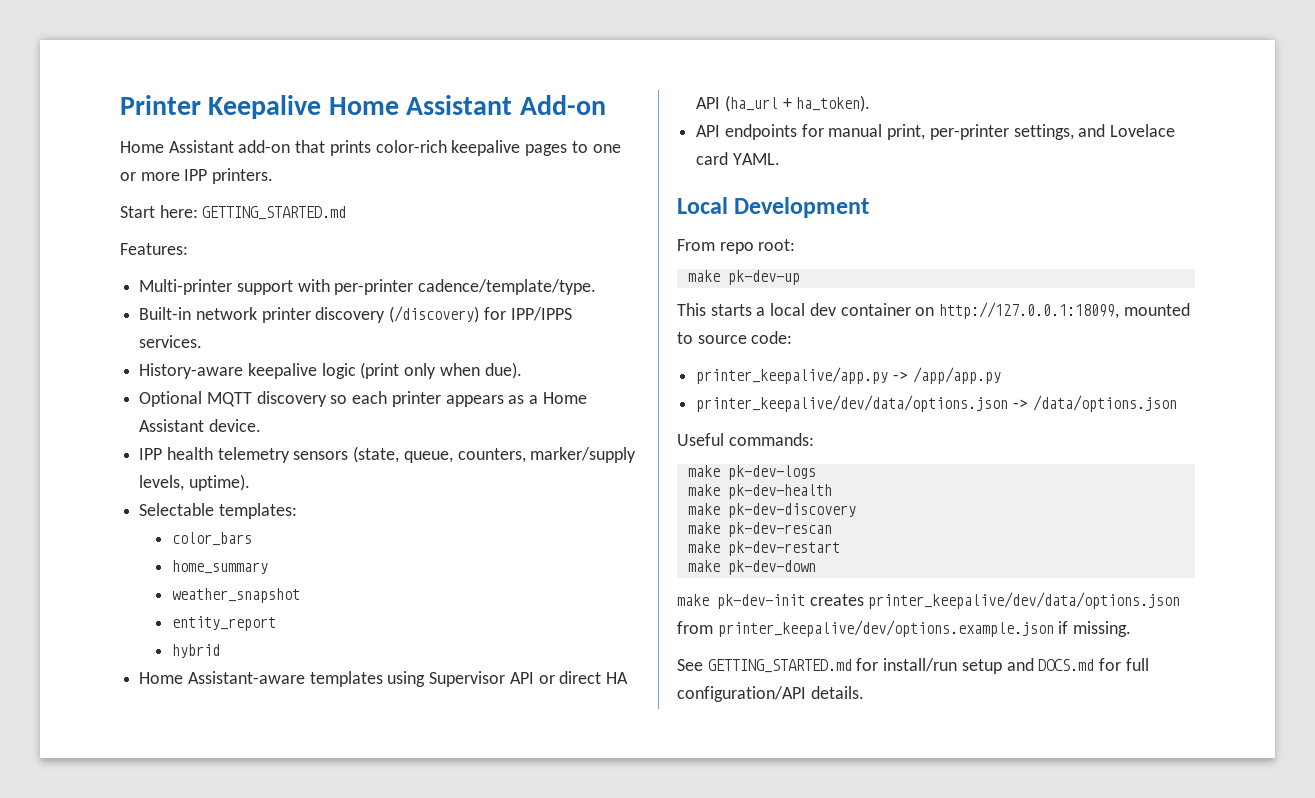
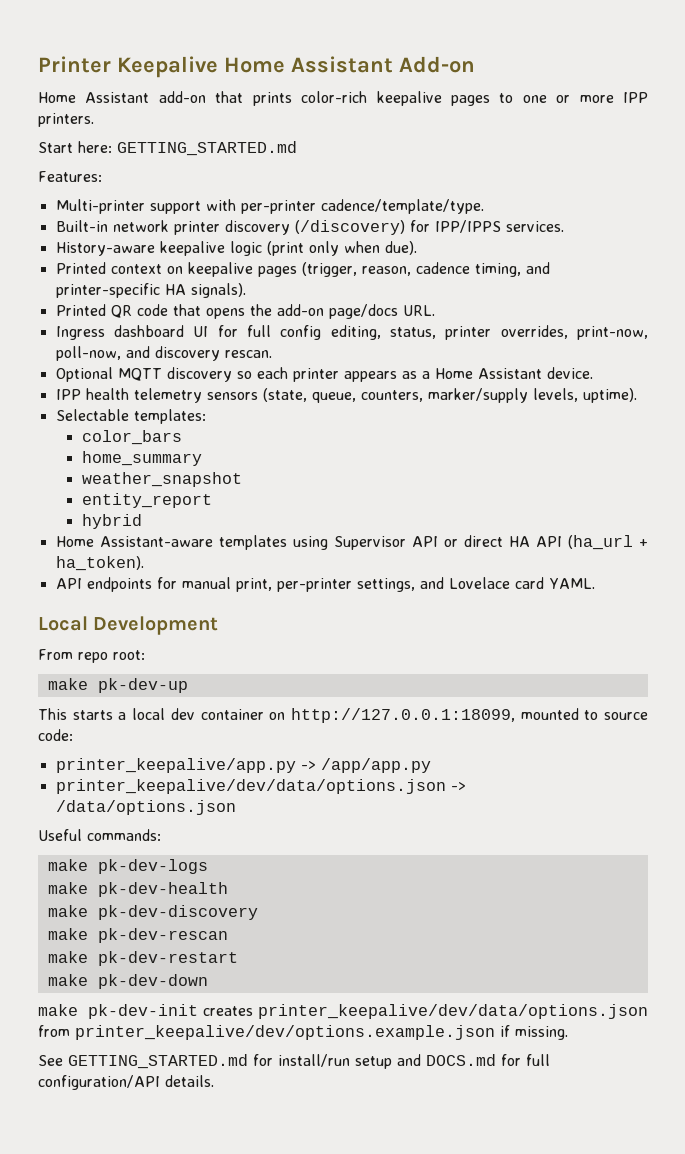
+ Printed context on keepalive pages (trigger, reason, cadence timing, and printer-specific HA signals).
+ Printed QR code that opens the add-on page/docs URL.
+ Ingress dashboard UI for full config editing, status, printer overrides, print-now, poll-now, and discovery rescan.

